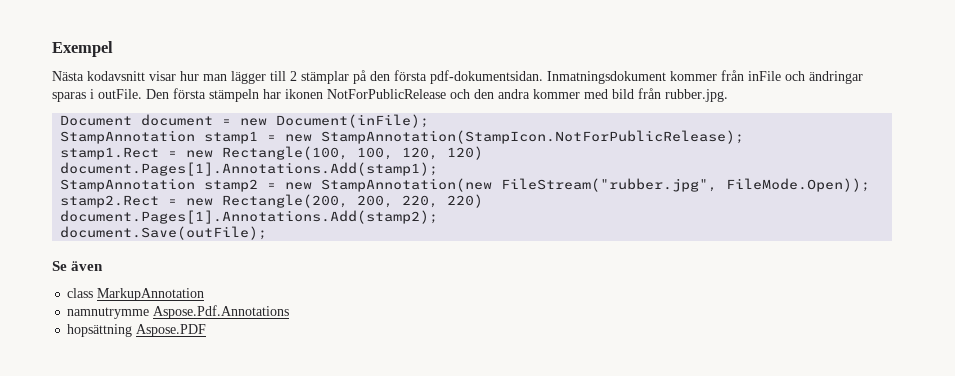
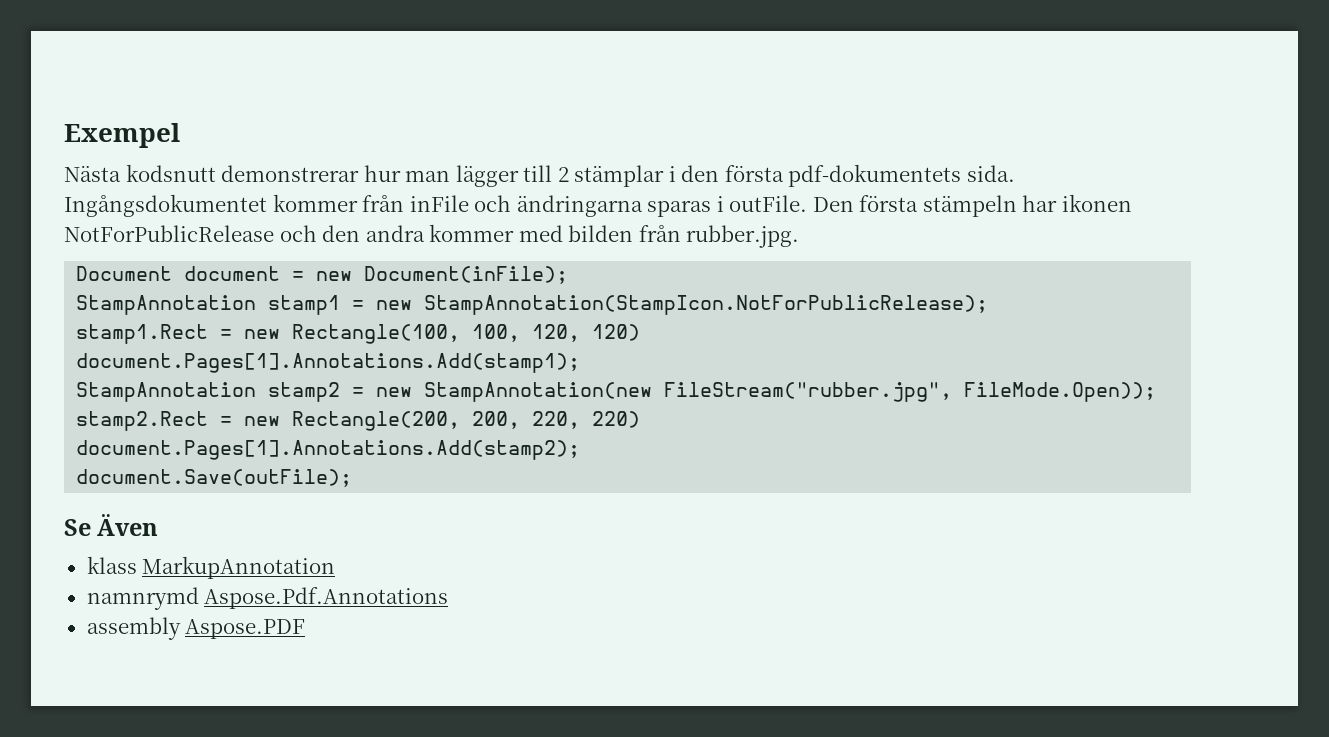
- Nästa kodavsnitt visar hur man lägger till 2 stämplar på den första pdf-dokumentsidan. Inmatningsdokument kommer från inFile och ändringar sparas i outFile.
+ Nästa kodsnutt demonstrerar hur man lägger till 2 stämplar i den första pdf-dokumentets sida. Ingångsdokumentet kommer från inFile och ändringarna sparas i outFile.
- Den första stämpeln har ikonen NotForPublicRelease och den andra kommer med bild från rubber.jpg.
+ Den första stämpeln har ikonen NotForPublicRelease och den andra kommer med bilden från rubber.jpg.
- Se även
- class MarkupAnnotation
+ Se Även
+ klass MarkupAnnotation
- namnutrymme Aspose.Pdf.Annotations
+ namnrymd Aspose.Pdf.Annotations
- hopsättning Aspose.PDF
+ assembly Aspose.PDF

